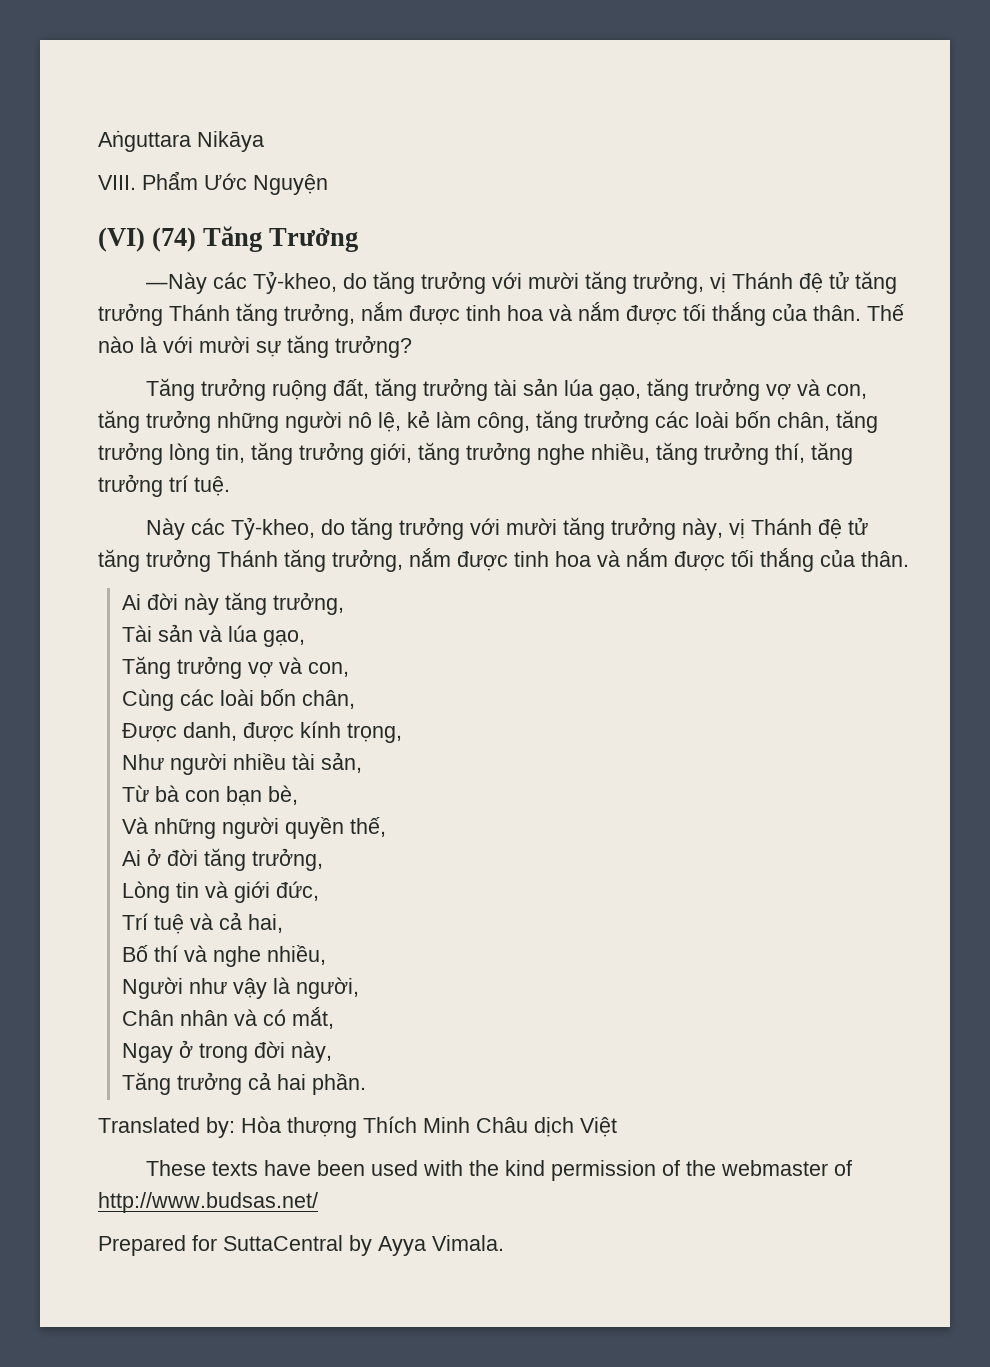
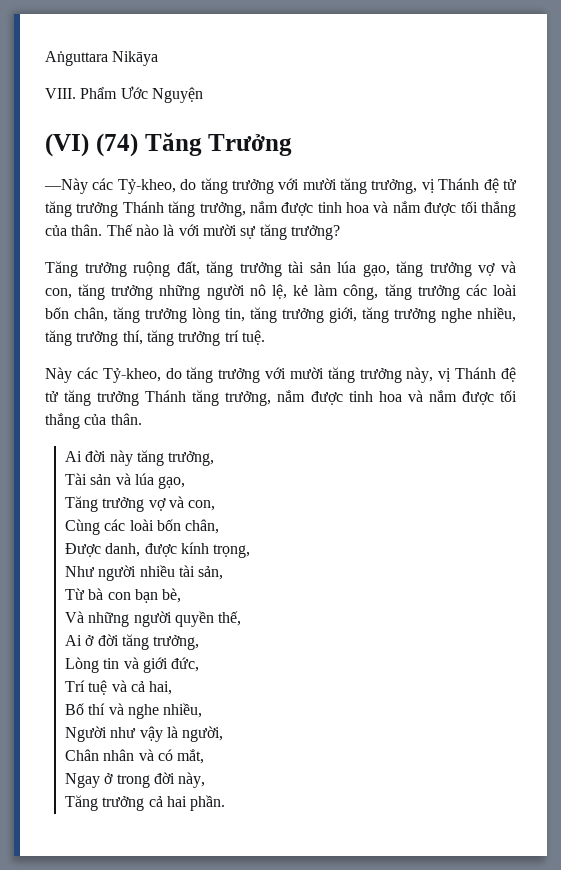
- Translated by: Hòa thượng Thích Minh Châu dịch Việt
- These texts have been used with the kind permission of the webmaster of http://www.budsas.net/
- Prepared for SuttaCentral by Ayya Vimala.

